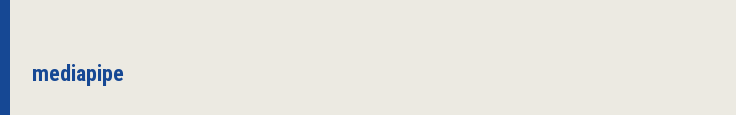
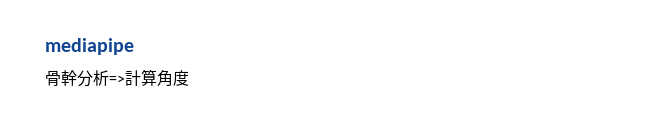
+ 骨幹分析=>計算角度

